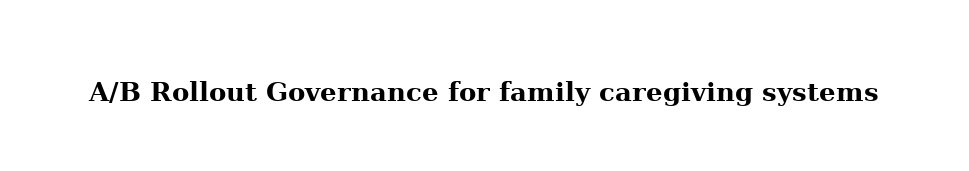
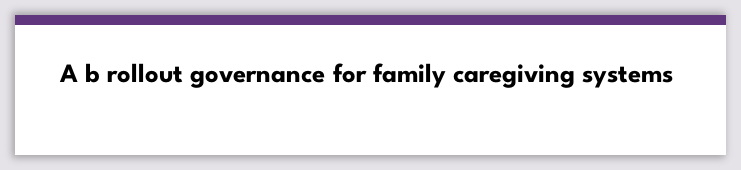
- A/B Rollout Governance for family caregiving systems
+ A b rollout governance for family caregiving systems

